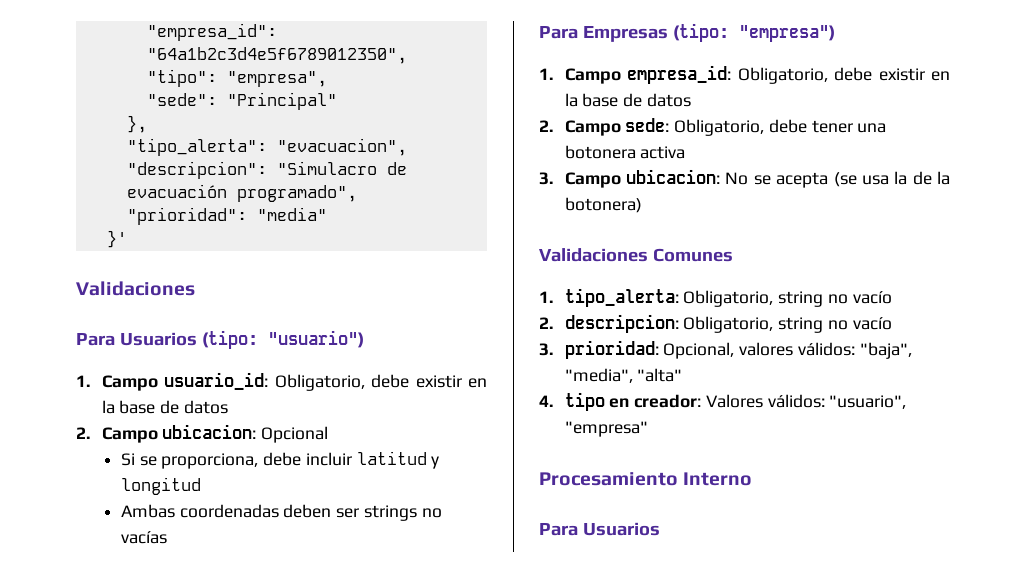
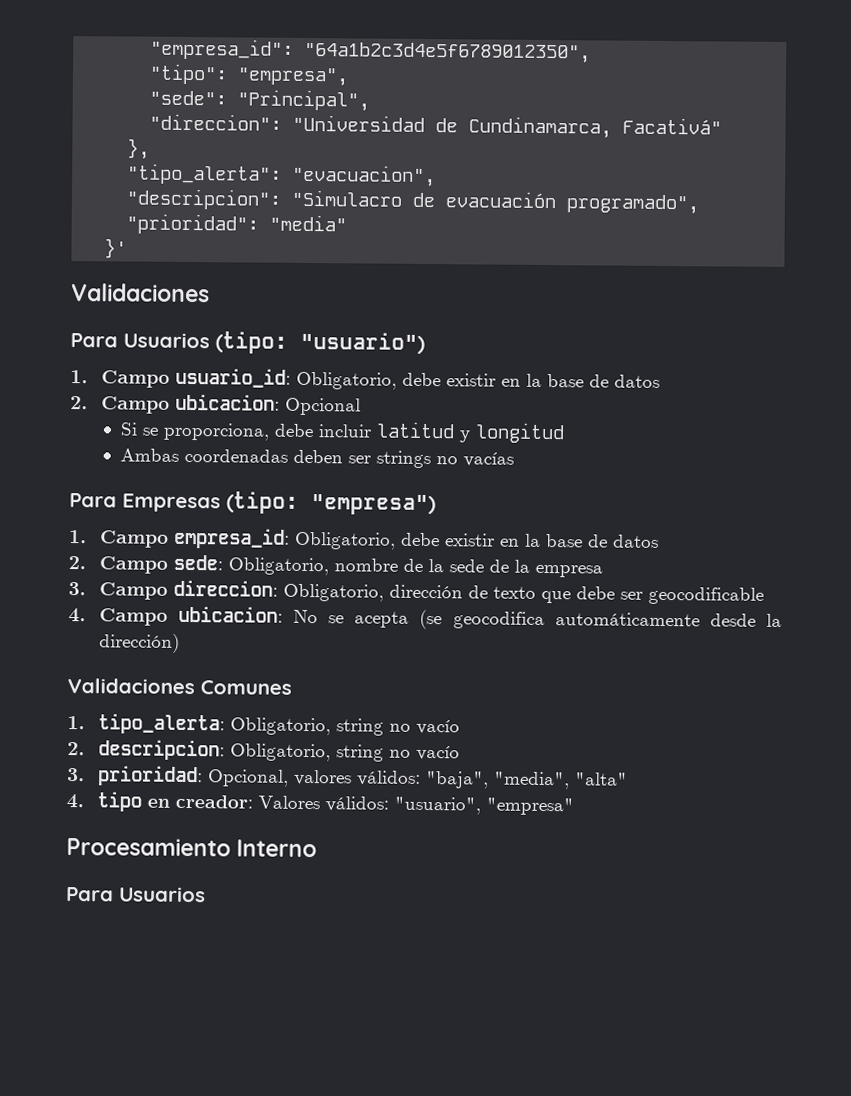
- "sede": "Principal"
+ "sede": "Principal",
+ "direccion": "Universidad de Cundinamarca, Facativá"
- 2. Campo sede: Obligatorio, debe tener una botonera activa
- 3. Campo ubicacion: No se acepta (se usa la de la botonera)
+ 2. Campo sede: Obligatorio, nombre de la sede de la empresa
+ 3. Campo direccion: Obligatorio, dirección de texto que debe ser geocodificable
+ 4. Campo ubicacion: No se acepta (se geocodifica automáticamente desde la dirección)

